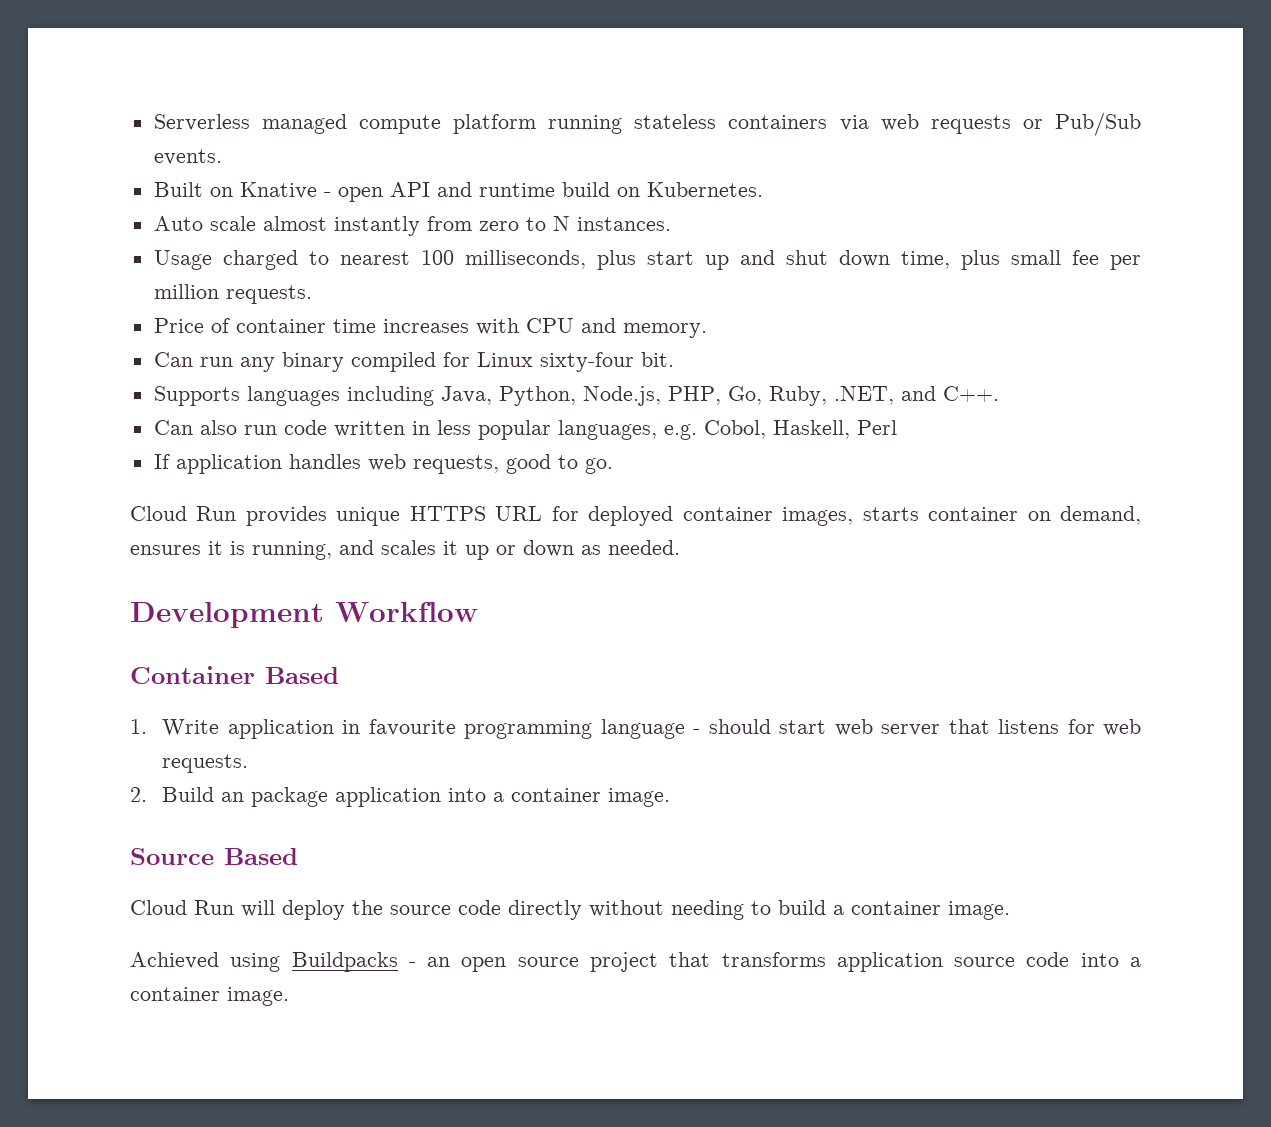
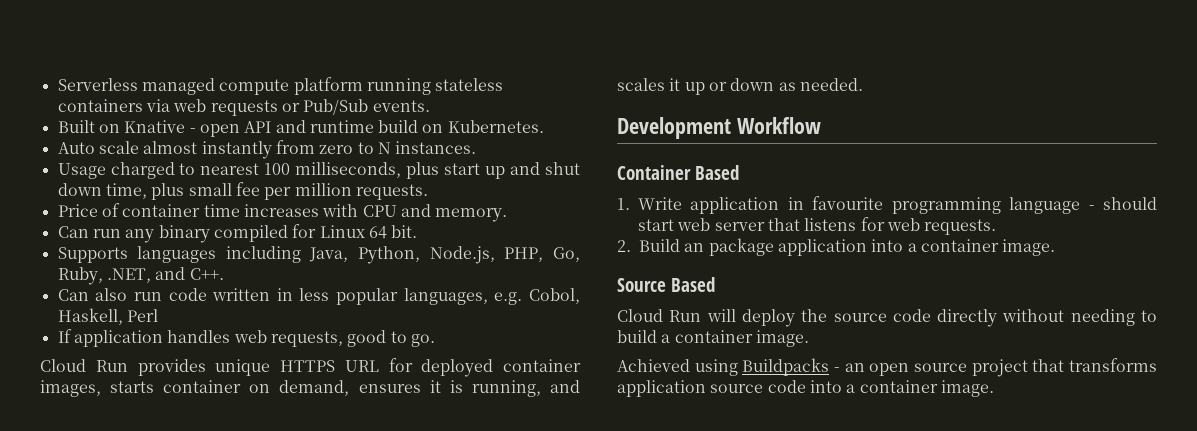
- Can run any binary compiled for Linux sixty-four bit.
+ Can run any binary compiled for Linux 64 bit.

